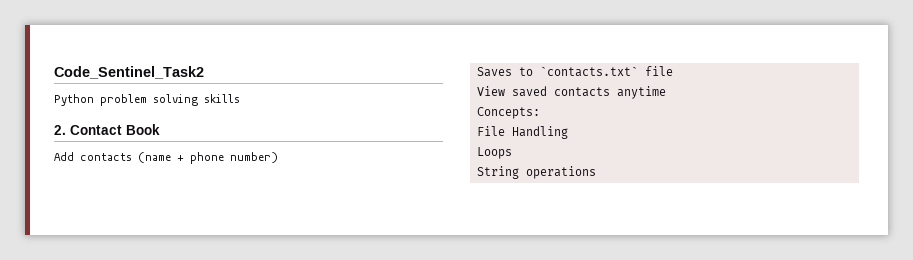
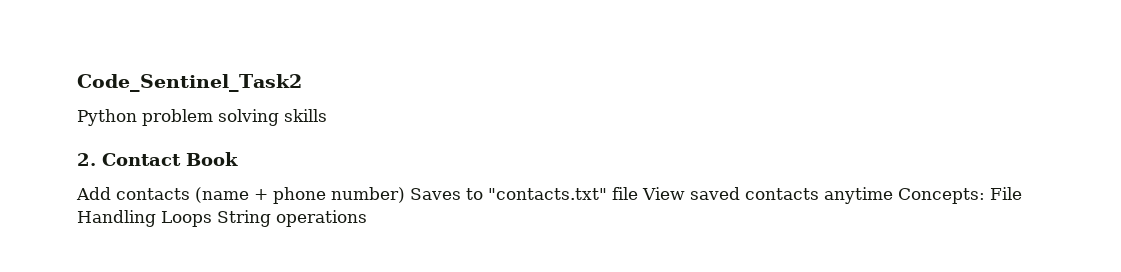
- Add contacts (name + phone number)
- Saves to `contacts.txt` file
- View saved contacts anytime
- Concepts:
- File Handling
- Loops
- String operations
+ Add contacts (name + phone number) Saves to "contacts.txt" file View saved contacts anytime Concepts: File Handling Loops String operations

